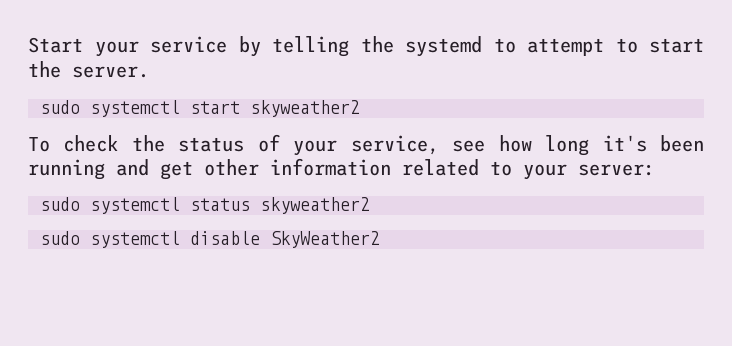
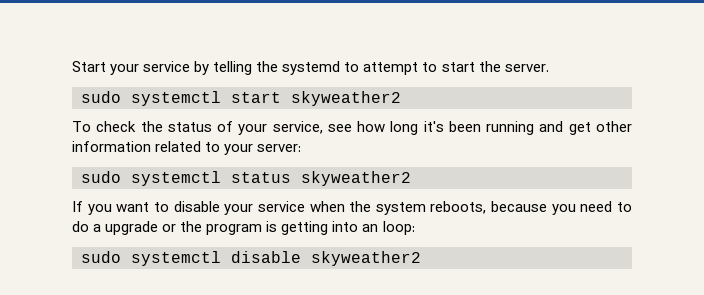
+ If you want to disable your service when the system reboots, because you need to do a upgrade or the program is getting into an loop:
- sudo systemctl disable SkyWeather2
+ sudo systemctl disable skyweather2

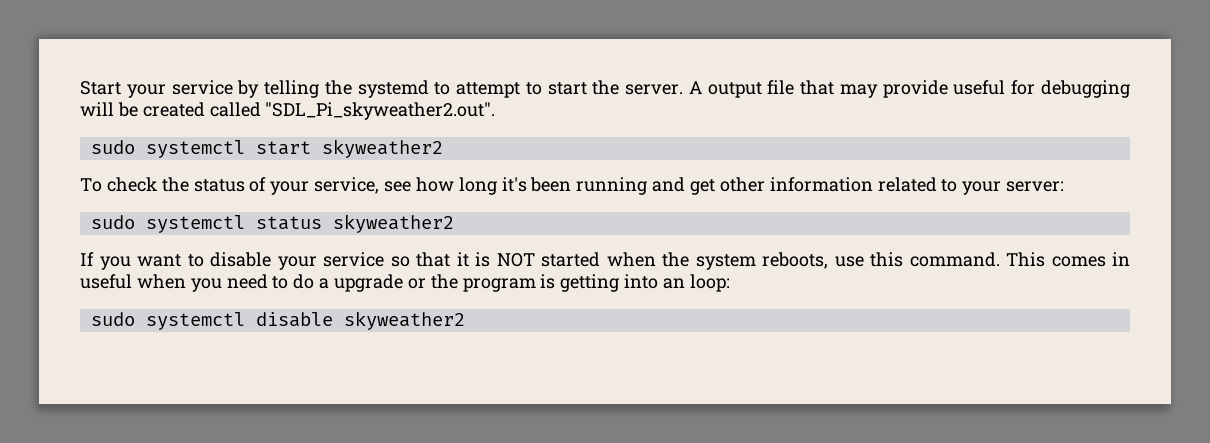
+ A output file that may provide useful for debugging will be created called "SDL_Pi_skyweather2.out".
- If you want to disable your service when the system reboots, because you need to do a upgrade or the program is getting into an loop:
+ If you want to disable your service so that it is NOT started when the system reboots, use this command. This comes in useful when you need to do a upgrade or the program is getting into an loop:

